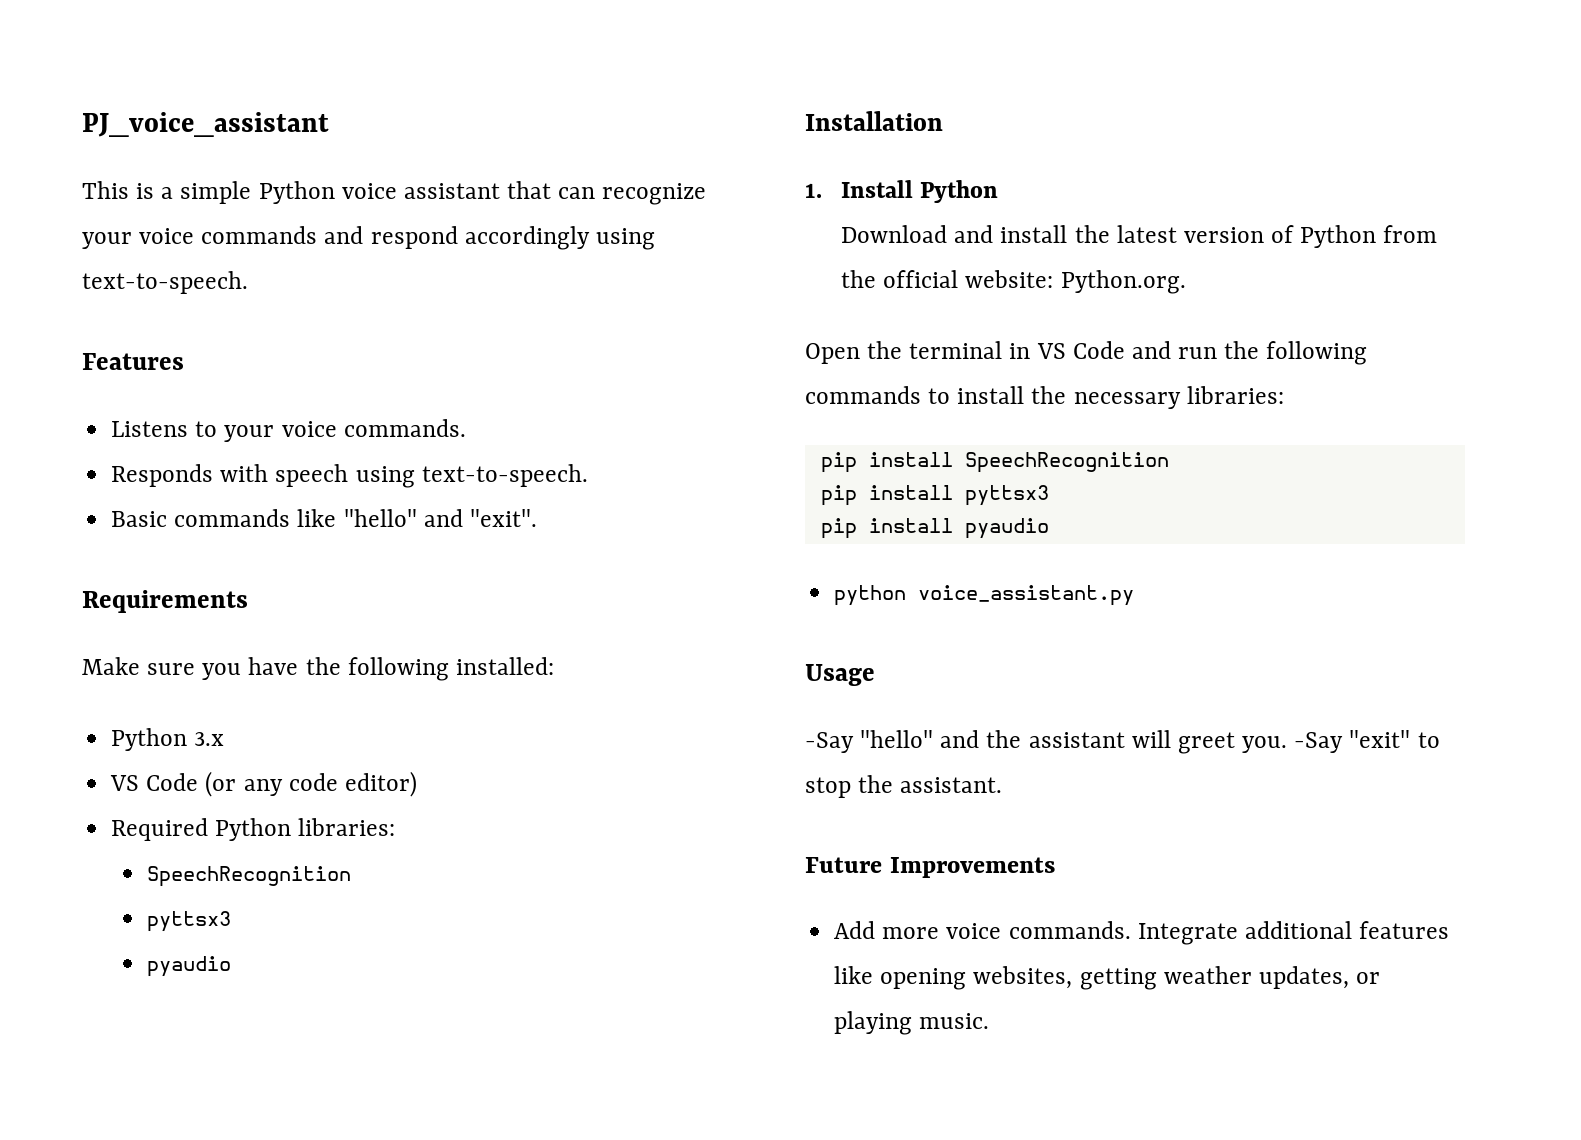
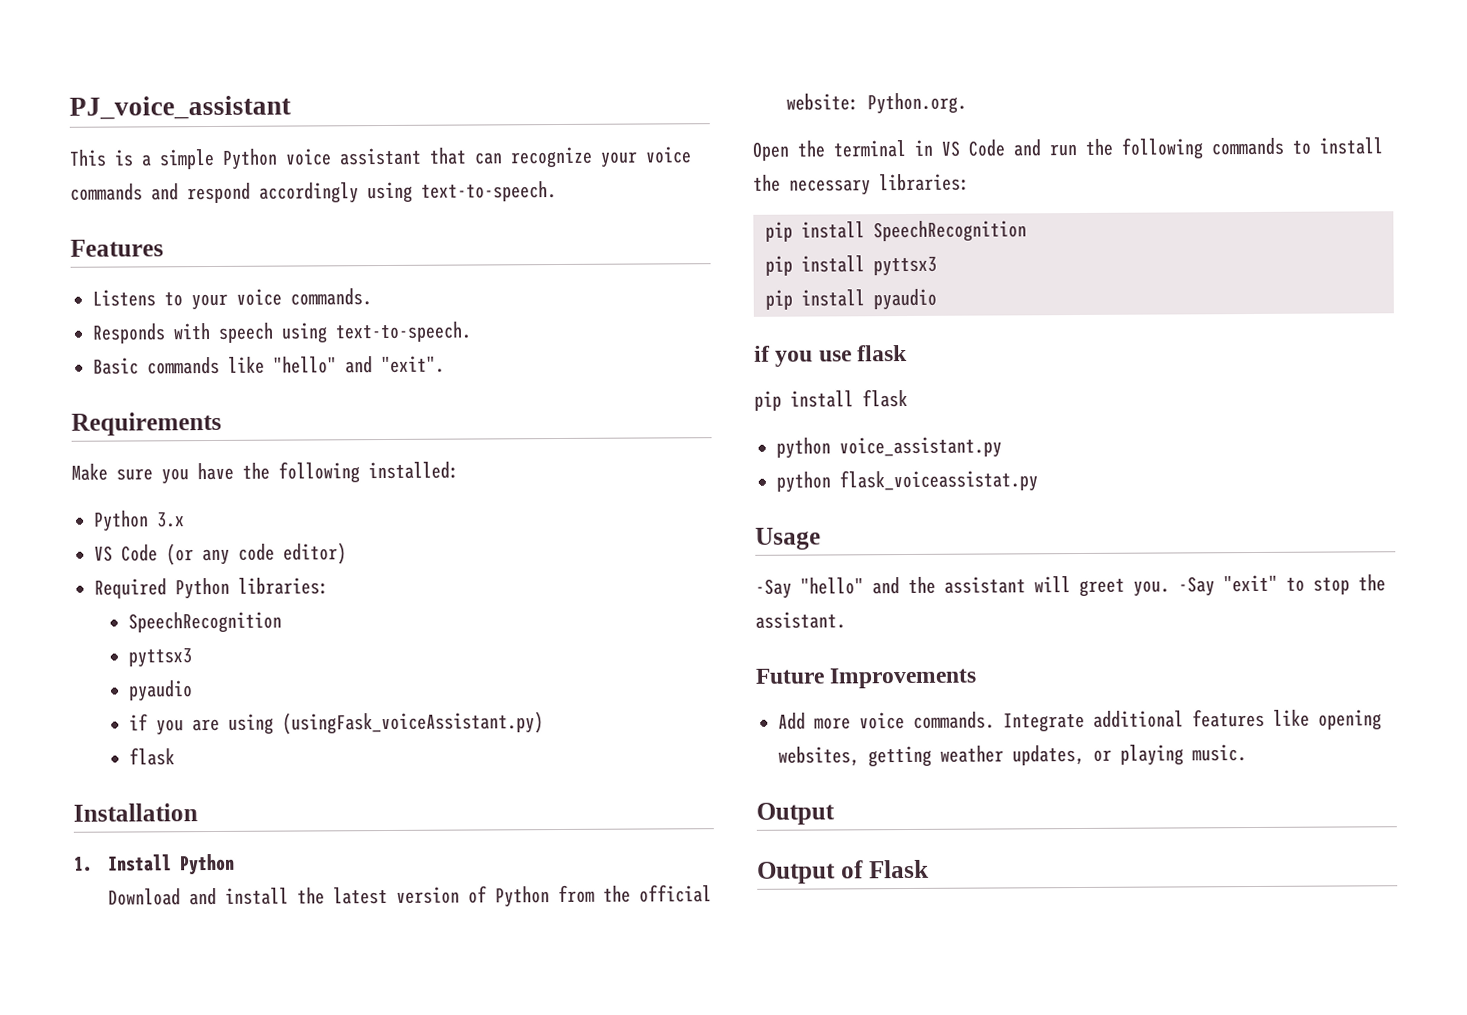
+ if you are using (usingFask_voiceAssistant.py)
+ flask
+ if you use flask
+ pip install flask
+ python flask_voiceassistat.py
  Integrate additional features like opening websites, getting weather updates, or playing music.
+ Output
+ Output of Flask

